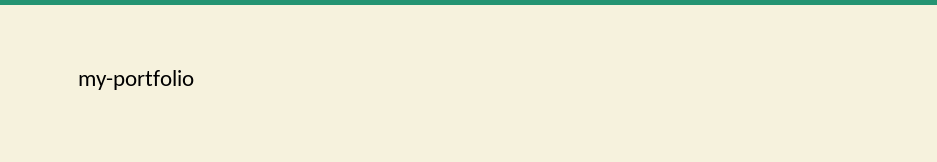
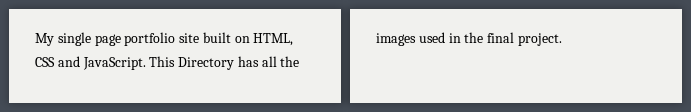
- my-portfolio
+ My single page portfolio site built on HTML, CSS and JavaScript. This Directory has all the images used in the final project.

